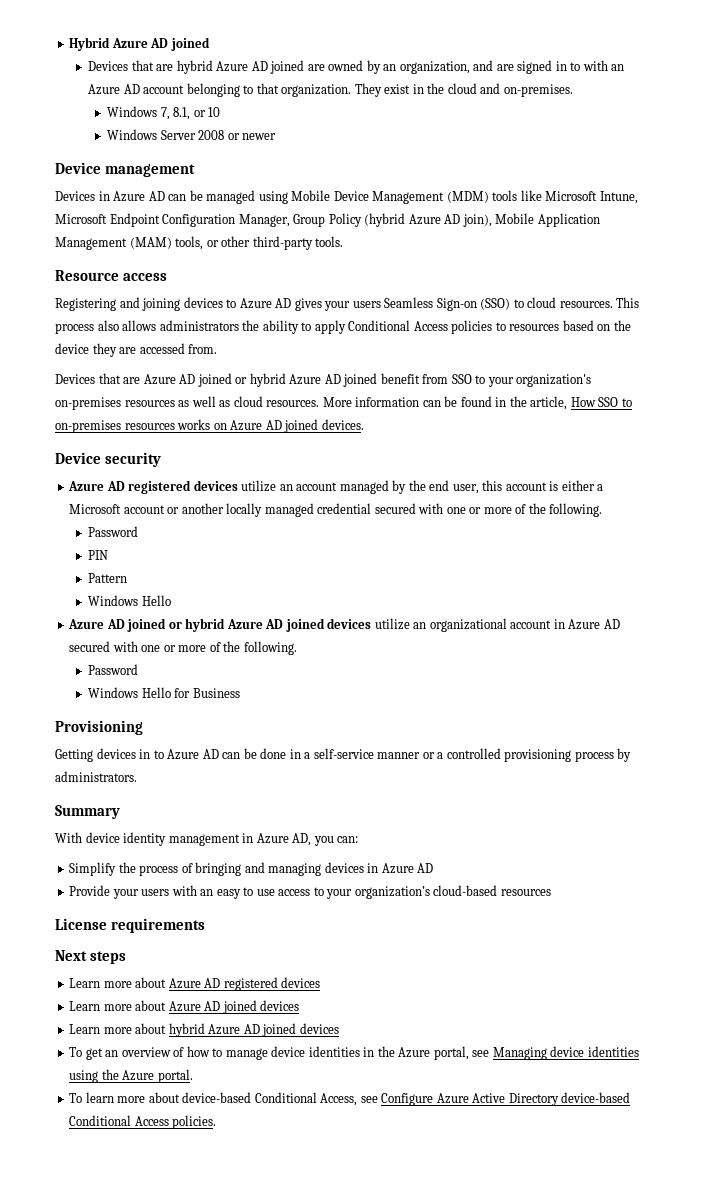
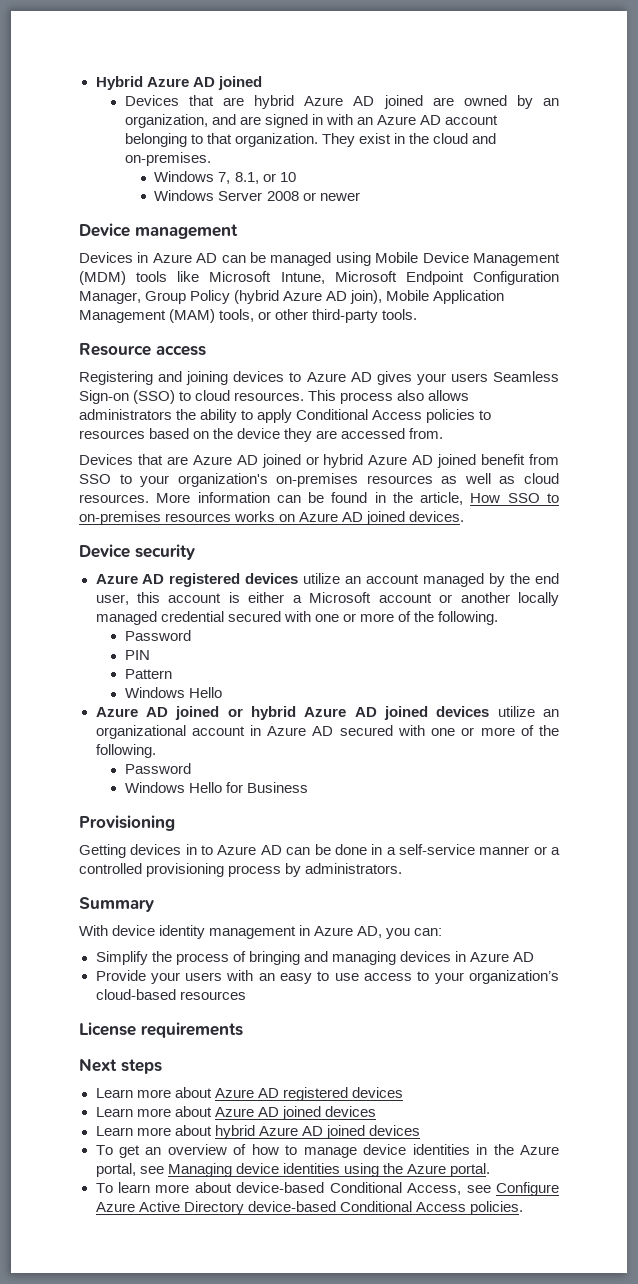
- Devices that are hybrid Azure AD joined are owned by an organization, and are signed in to with an Azure AD account belonging to that organization.
+ Devices that are hybrid Azure AD joined are owned by an organization, and are signed in with an Azure AD account belonging to that organization.

